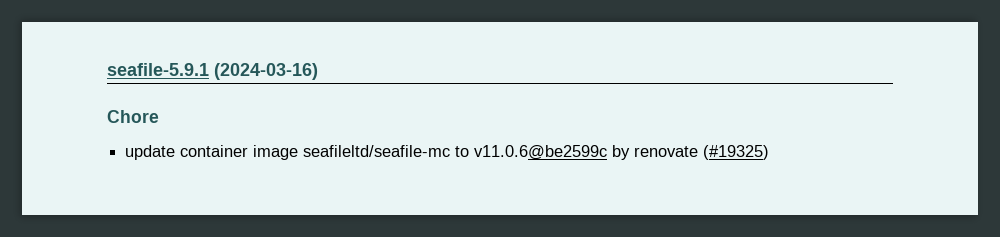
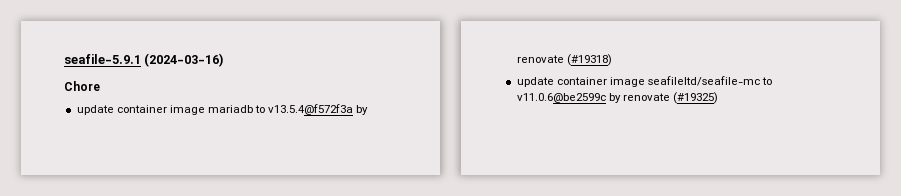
+ update container image mariadb to v13.5.4@f572f3a by renovate (#19318)

